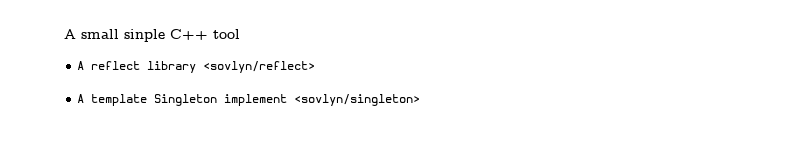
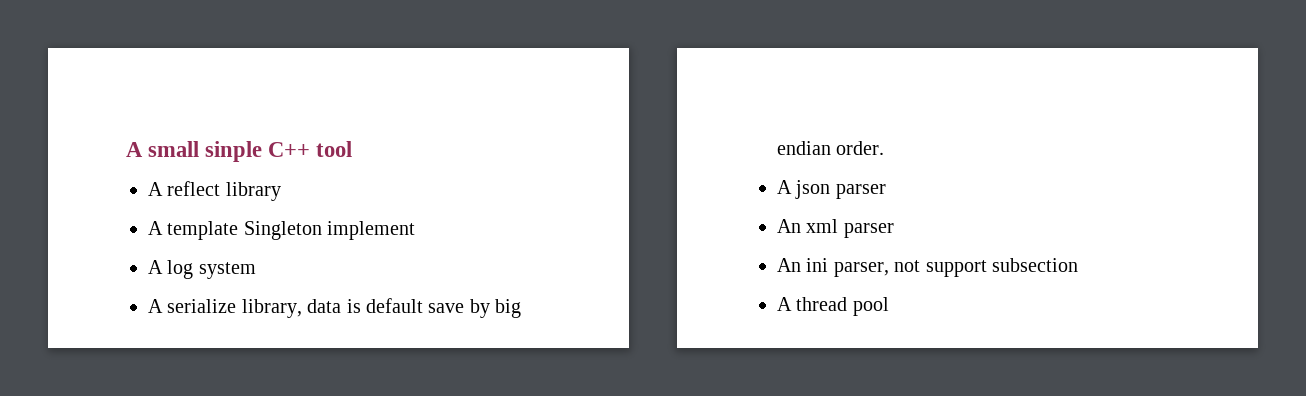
- A reflect library <sovlyn/reflect>
+ A reflect library
- A template Singleton implement <sovlyn/singleton>
+ A template Singleton implement
+ A log system
+ A serialize library, data is default save by big endian order.
+ A json parser
+ An xml parser
+ An ini parser, not support subsection
+ A thread pool

